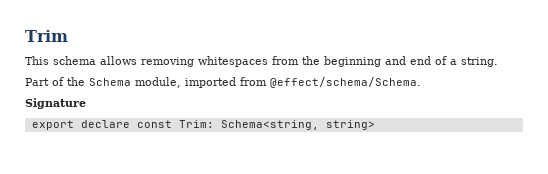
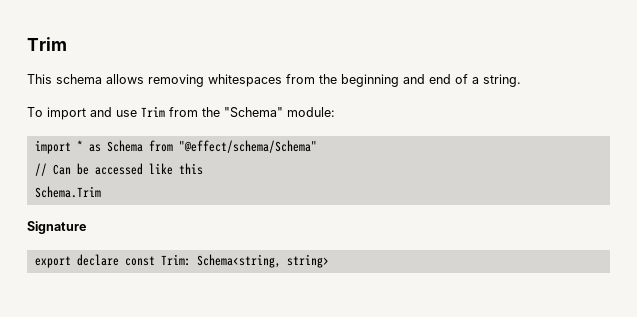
- Part of the Schema module, imported from @effect/schema/Schema.
+ To import and use Trim from the "Schema" module:
+ import * as Schema from "@effect/schema/Schema"
+ // Can be accessed like this
+ Schema.Trim

